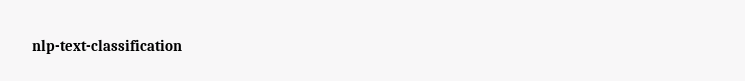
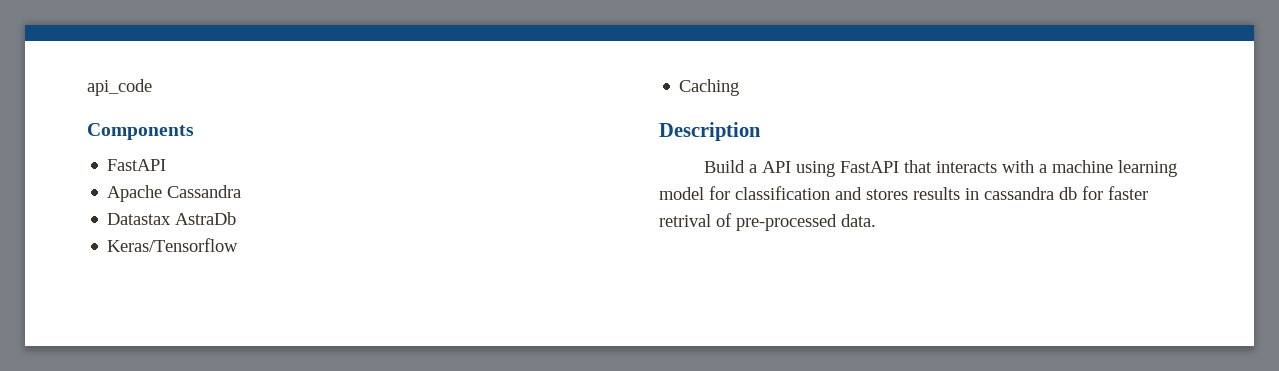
- nlp-text-classification
+ api_code
+ Components
+ FastAPI
+ Apache Cassandra
+ Datastax AstraDb
+ Keras/Tensorflow
+ Caching
+ Description
+ Build a API using FastAPI that interacts with a machine learning model for classification and stores results in cassandra db for faster retrival of pre-processed data.

